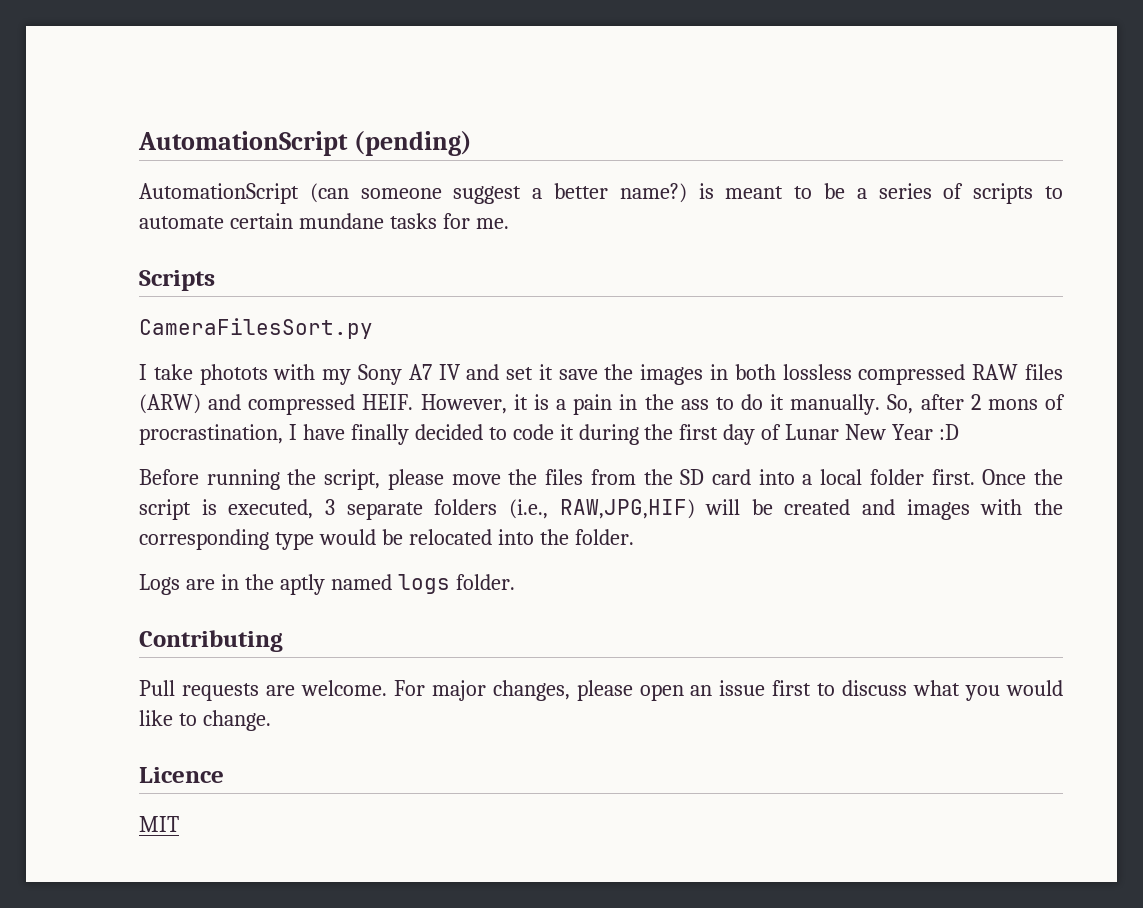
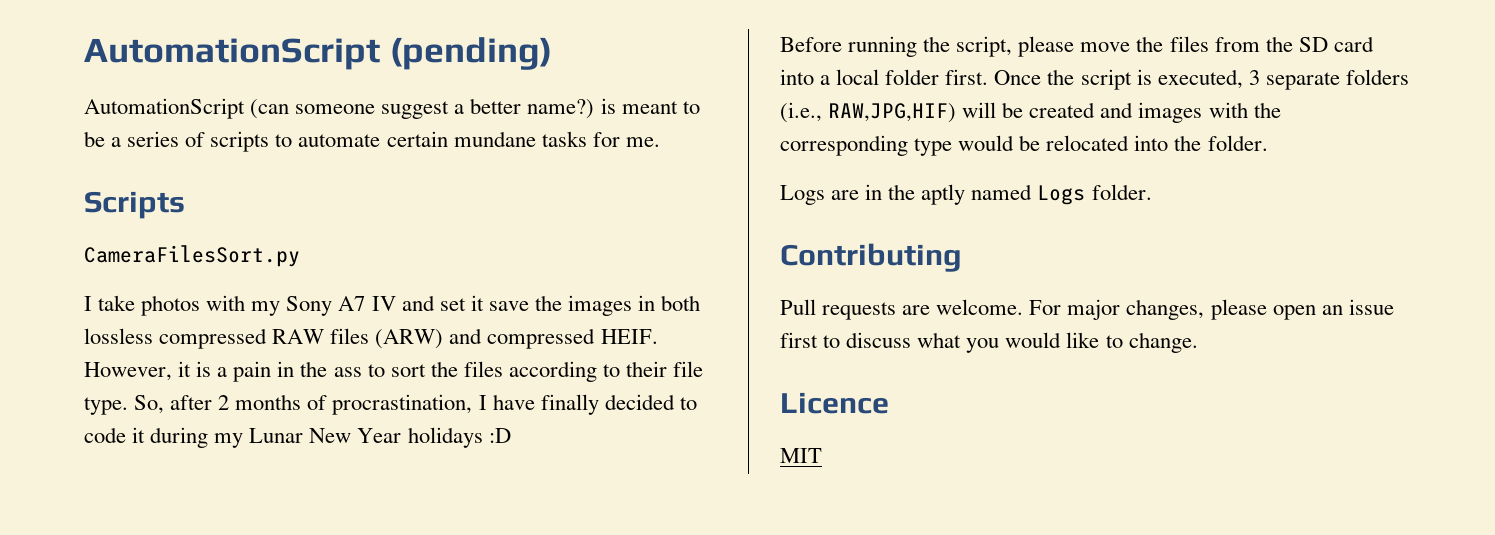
- I take photots with my Sony A7 IV and set it save the images in both lossless compressed RAW files (ARW) and compressed HEIF.
+ I take photos with my Sony A7 IV and set it save the images in both lossless compressed RAW files (ARW) and compressed HEIF.
- However, it is a pain in the ass to do it manually.
+ However, it is a pain in the ass to sort the files according to their file type.
- So, after 2 mons of procrastination, I have finally decided to code it during the first day of Lunar New Year :D
+ So, after 2 months of procrastination, I have finally decided to code it during my Lunar New Year holidays :D
- Logs are in the aptly named logs folder.
+ Logs are in the aptly named Logs folder.

